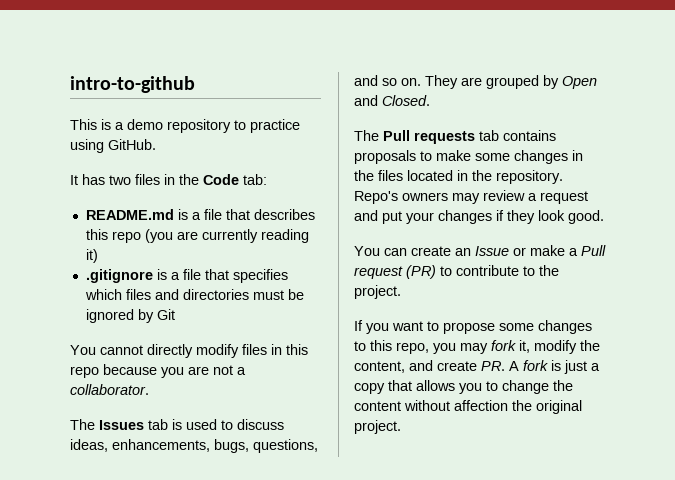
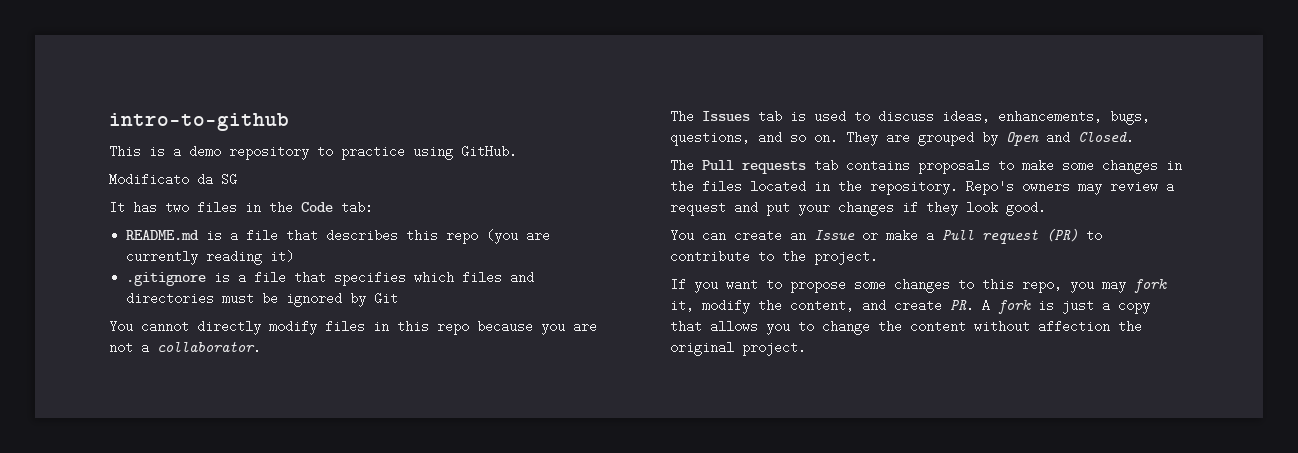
+ Modificato da SG

